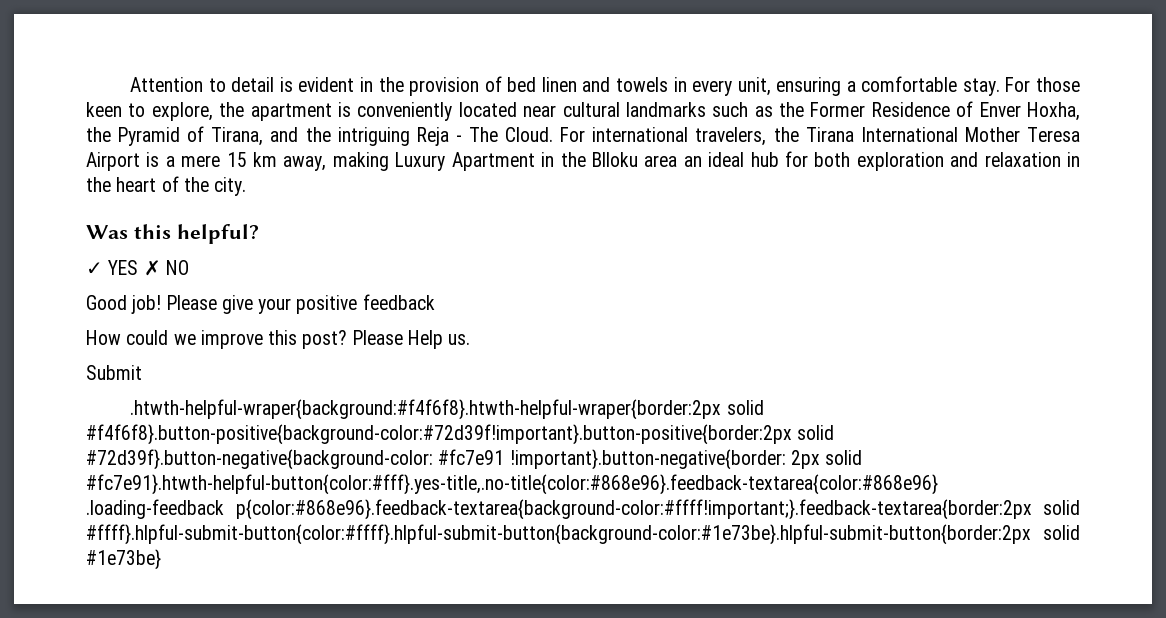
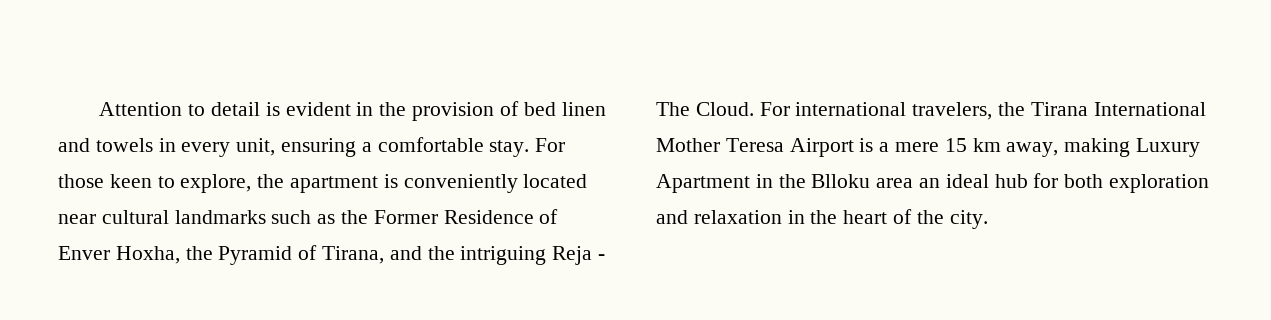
- Was this helpful?
- ✓ YES ✗ NO
- Good job! Please give your positive feedback
- How could we improve this post? Please Help us.
- Submit
- .htwth-helpful-wraper{background:#f4f6f8}.htwth-helpful-wraper{border:2px solid #f4f6f8}.button-positive{background-color:#72d39f!important}.button-positive{border:2px solid #72d39f}.button-negative{background-color: #fc7e91 !important}.button-negative{border: 2px solid #fc7e91}.htwth-helpful-button{color:#fff}.yes-title,.no-title{color:#868e96}.feedback-textarea{color:#868e96} .loading-feedback p{color:#868e96}.feedback-textarea{background-color:#ffff!important;}.feedback-textarea{border:2px solid #ffff}.hlpful-submit-button{color:#ffff}.hlpful-submit-button{background-color:#1e73be}.hlpful-submit-button{border:2px solid #1e73be}

